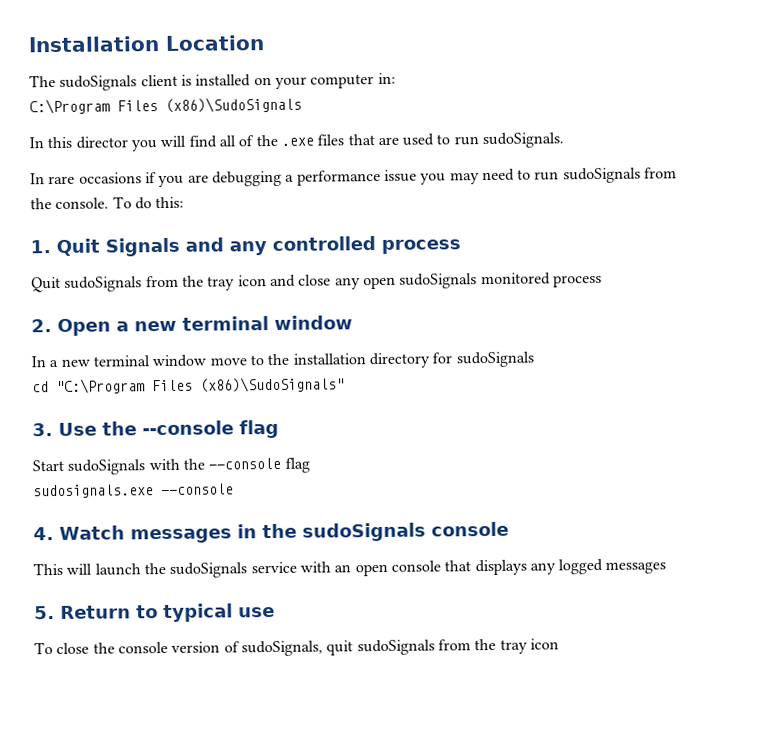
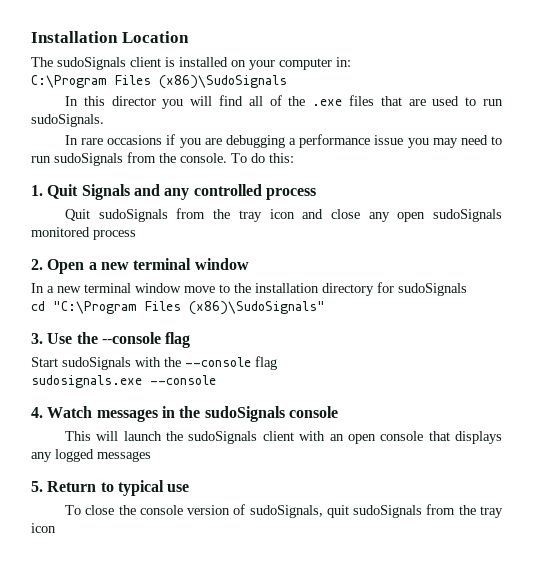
- This will launch the sudoSignals service with an open console that displays any logged messages
+ This will launch the sudoSignals client with an open console that displays any logged messages

